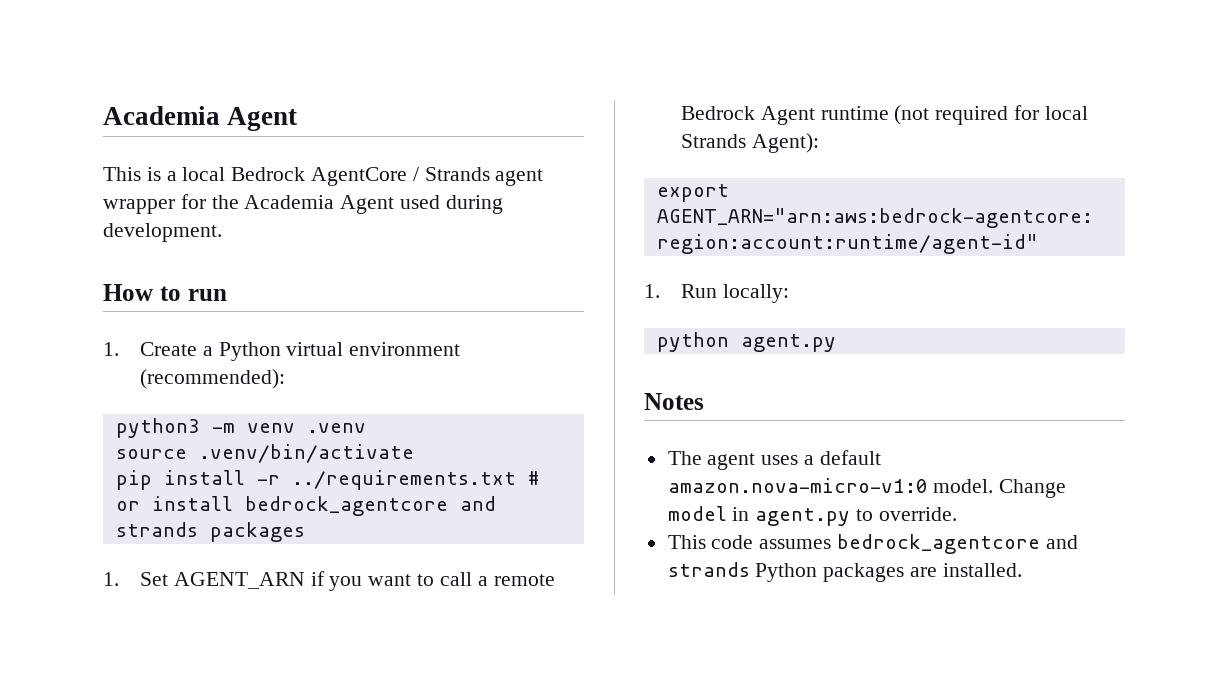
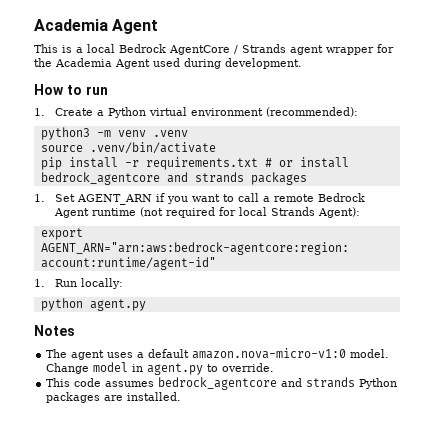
- pip install -r ../requirements.txt # or install bedrock_agentcore and strands packages
+ pip install -r requirements.txt # or install bedrock_agentcore and strands packages

